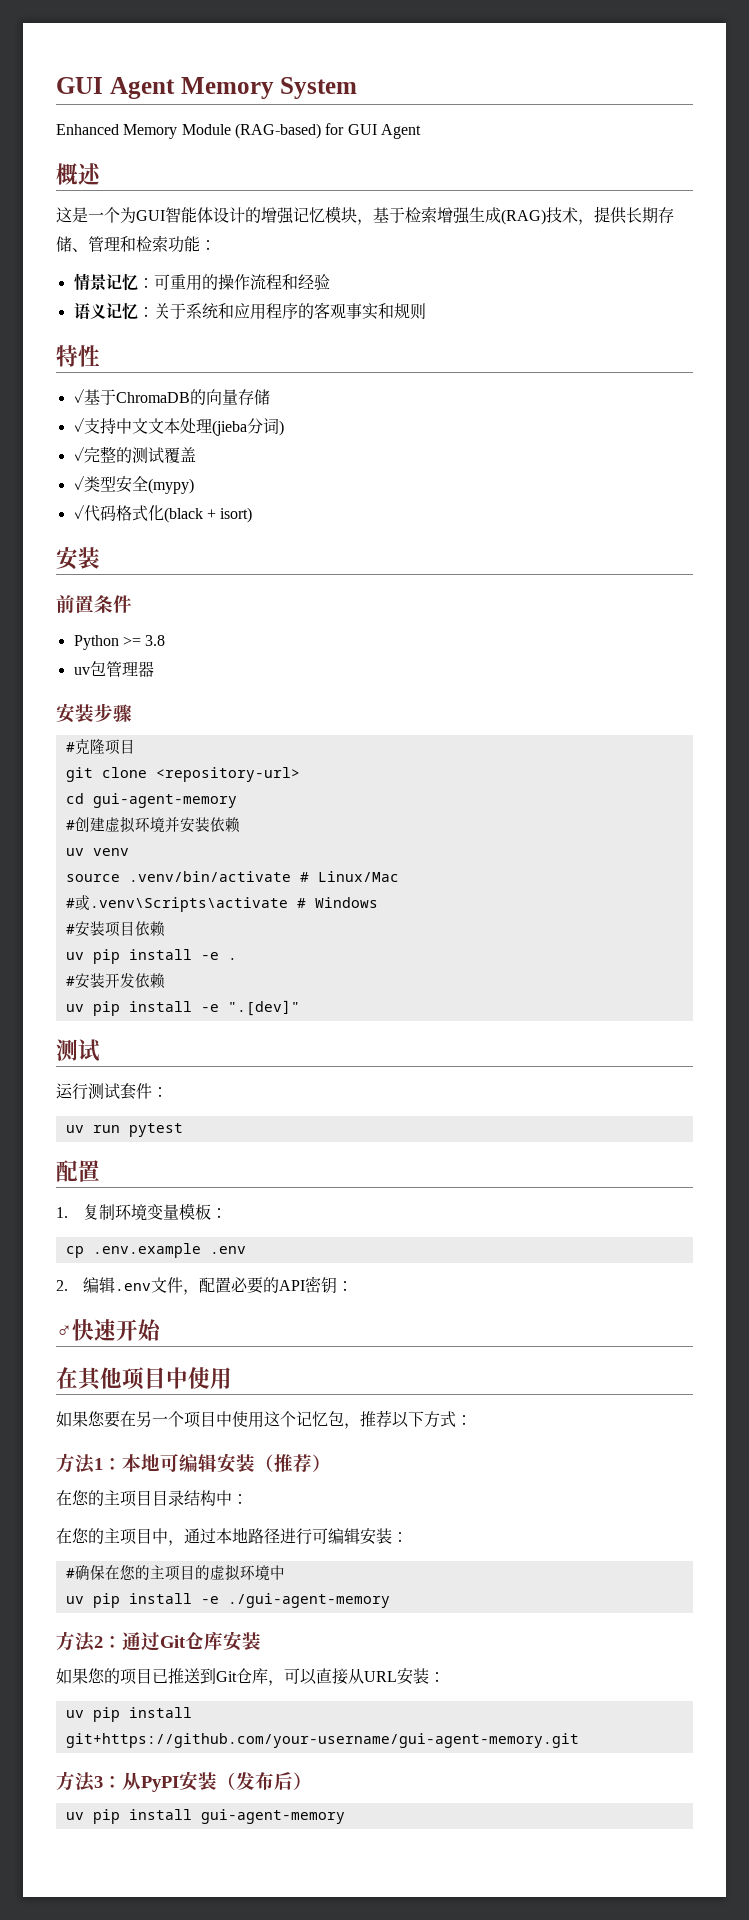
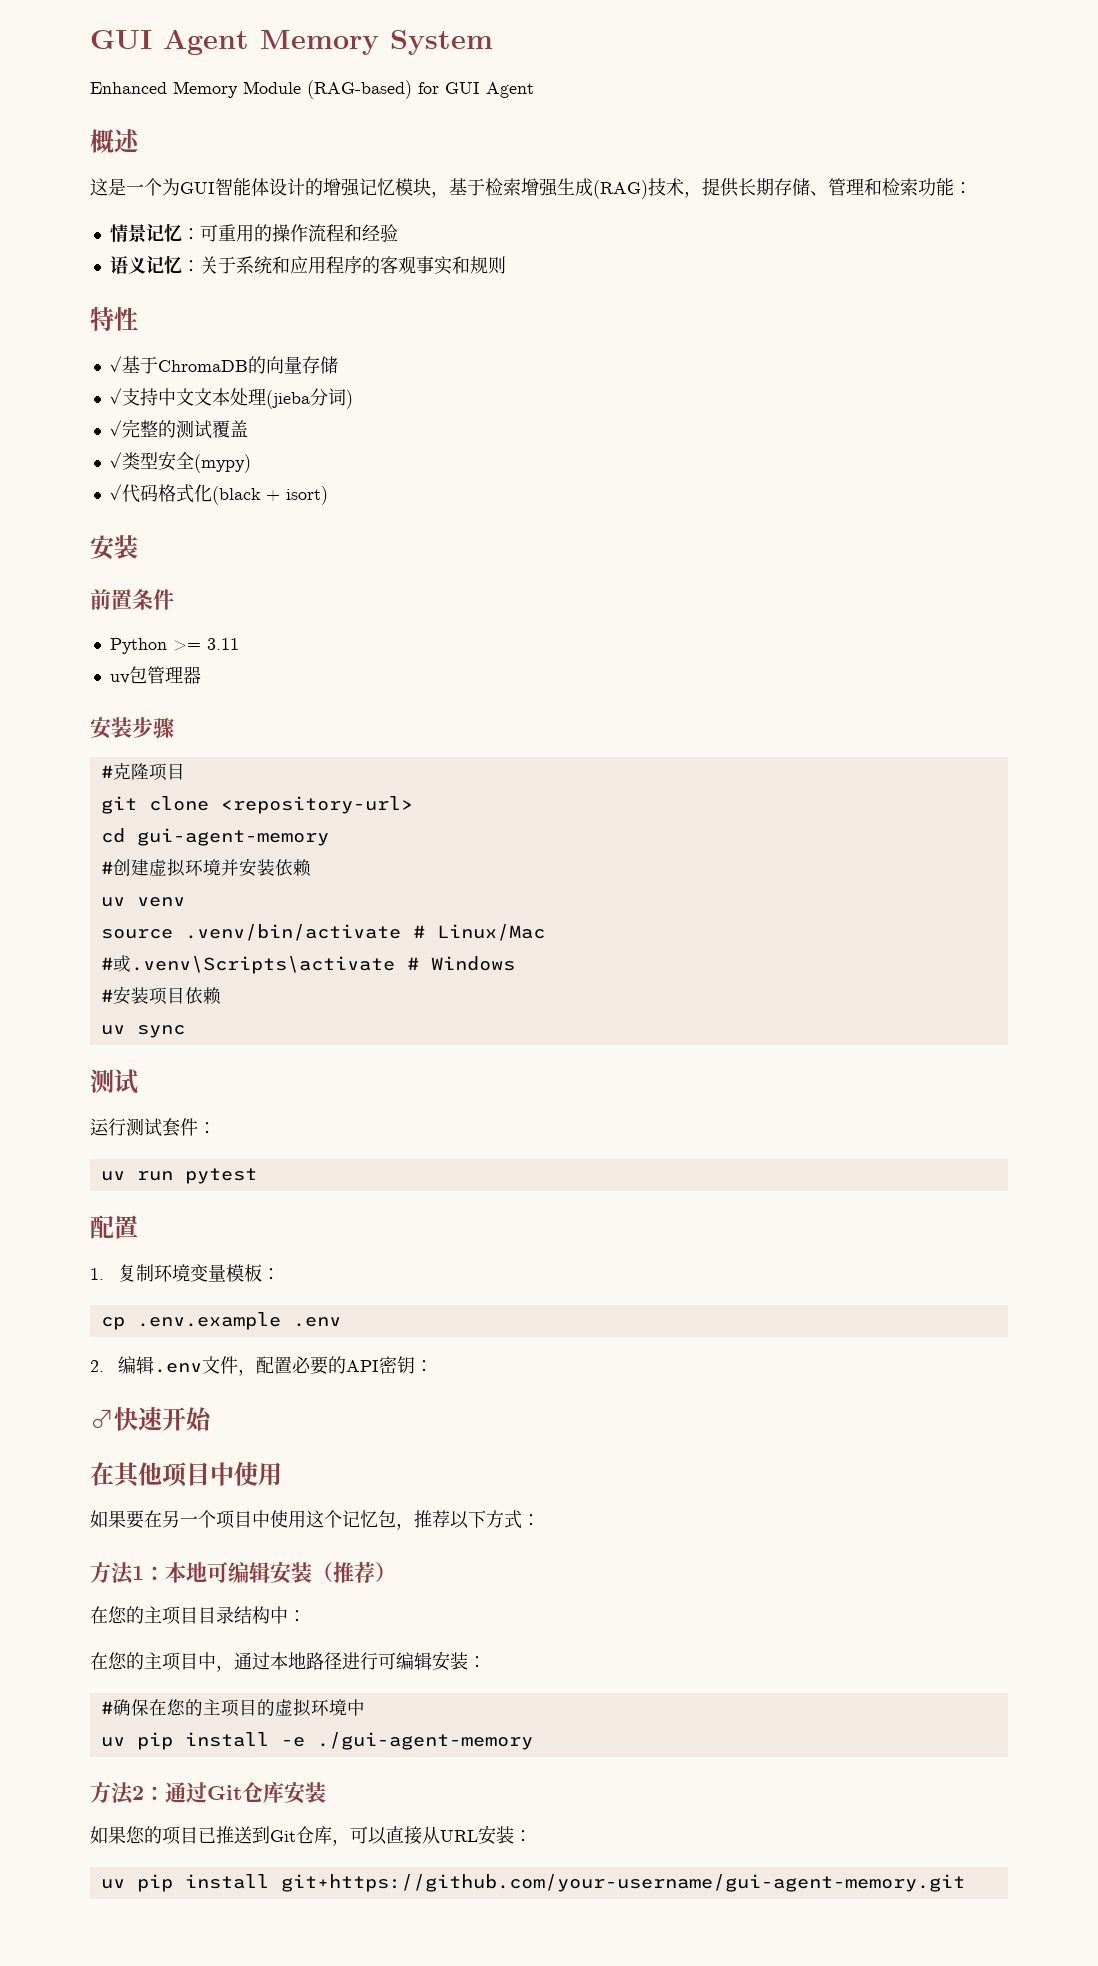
- Python >= 3.8
+ Python >= 3.11
- uv pip install -e .
- #安装开发依赖
- uv pip install -e ".[dev]"
+ uv sync
- 如果您要在另一个项目中使用这个记忆包，推荐以下方式：
+ 如果要在另一个项目中使用这个记忆包，推荐以下方式：
- 方法3：从PyPI安装（发布后）
- uv pip install gui-agent-memory

